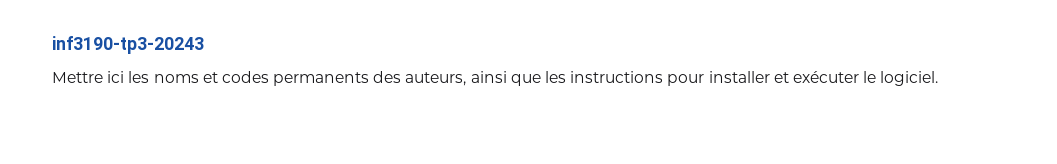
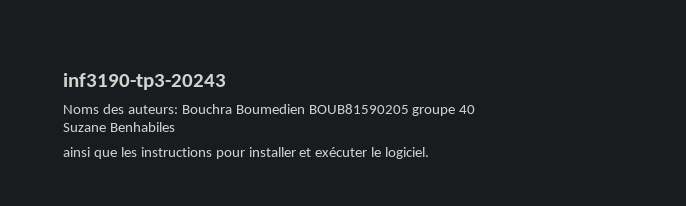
- Mettre ici les noms et codes permanents des auteurs, ainsi que les instructions pour installer et exécuter le logiciel.
+ Noms des auteurs: Bouchra Boumedien BOUB81590205 groupe 40
+ Suzane Benhabiles
+ ainsi que les instructions pour installer et exécuter le logiciel.

